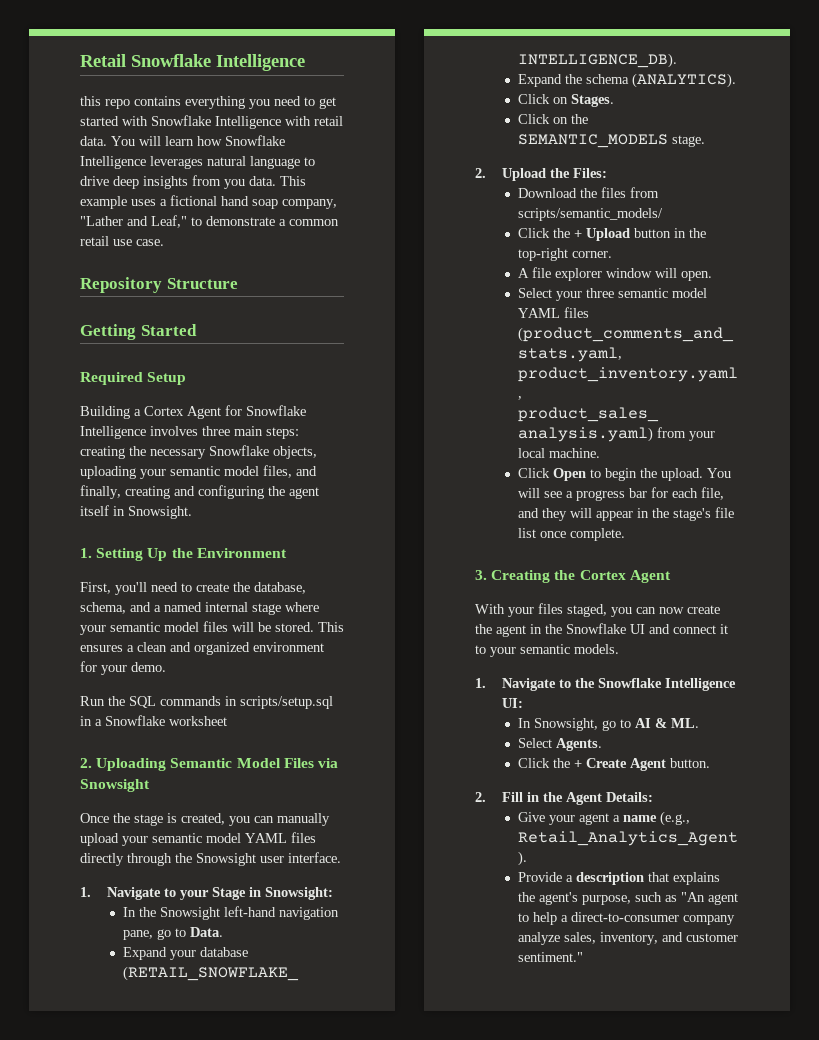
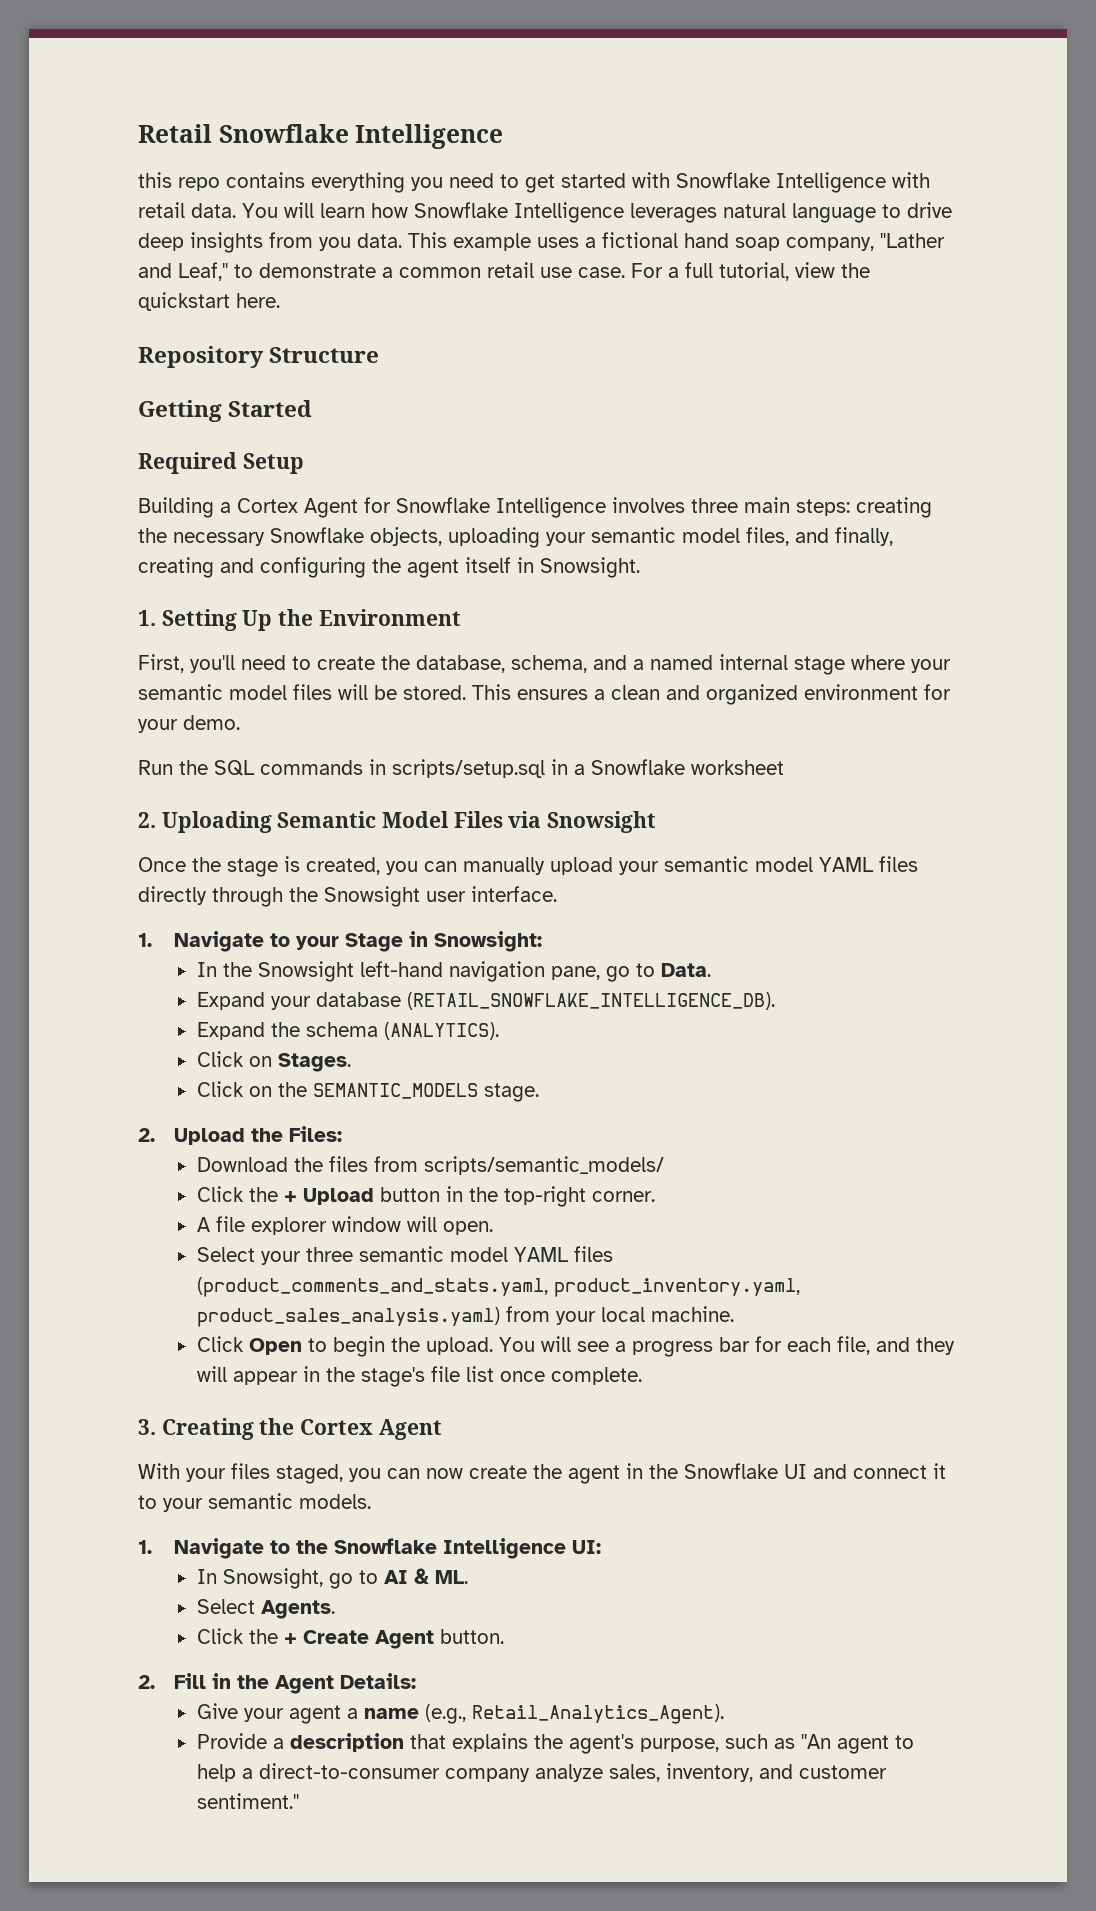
+ For a full tutorial, view the quickstart here.

